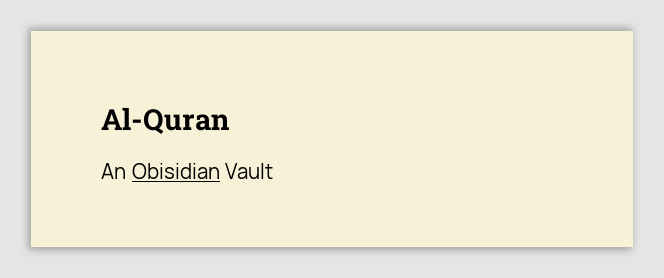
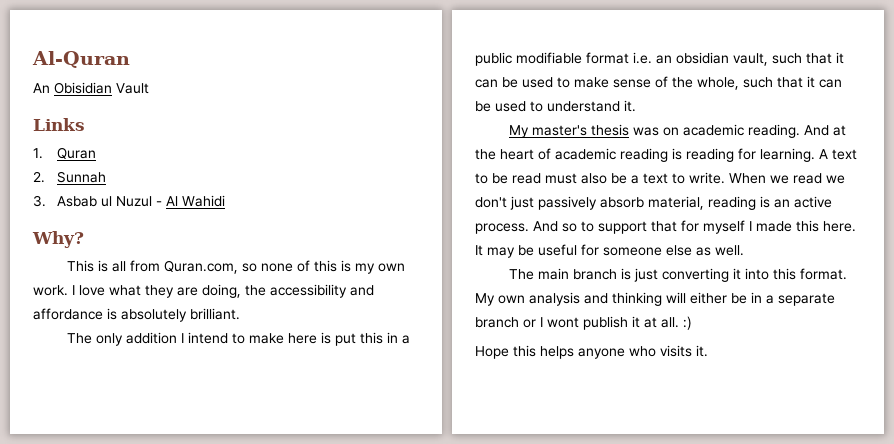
+ Links
+ 1. Quran
+ 2. Sunnah
+ 3. Asbab ul Nuzul - Al Wahidi
+ Why?
+ This is all from Quran.com, so none of this is my own work. I love what they are doing, the accessibility and affordance is absolutely brilliant.
+ The only addition I intend to make here is put this in a public modifiable format i.e. an obsidian vault, such that it can be used to make sense of the whole, such that it can be used to understand it.
+ My master's thesis was on academic reading. And at the heart of academic reading is reading for learning. A text to be read must also be a text to write. When we read we don't just passively absorb material, reading is an active process. And so to support that for myself I made this here. It may be useful for someone else as well.
+ The main branch is just converting it into this format. My own analysis and thinking will either be in a separate branch or I wont publish it at all. :)
+ Hope this helps anyone who visits it.

